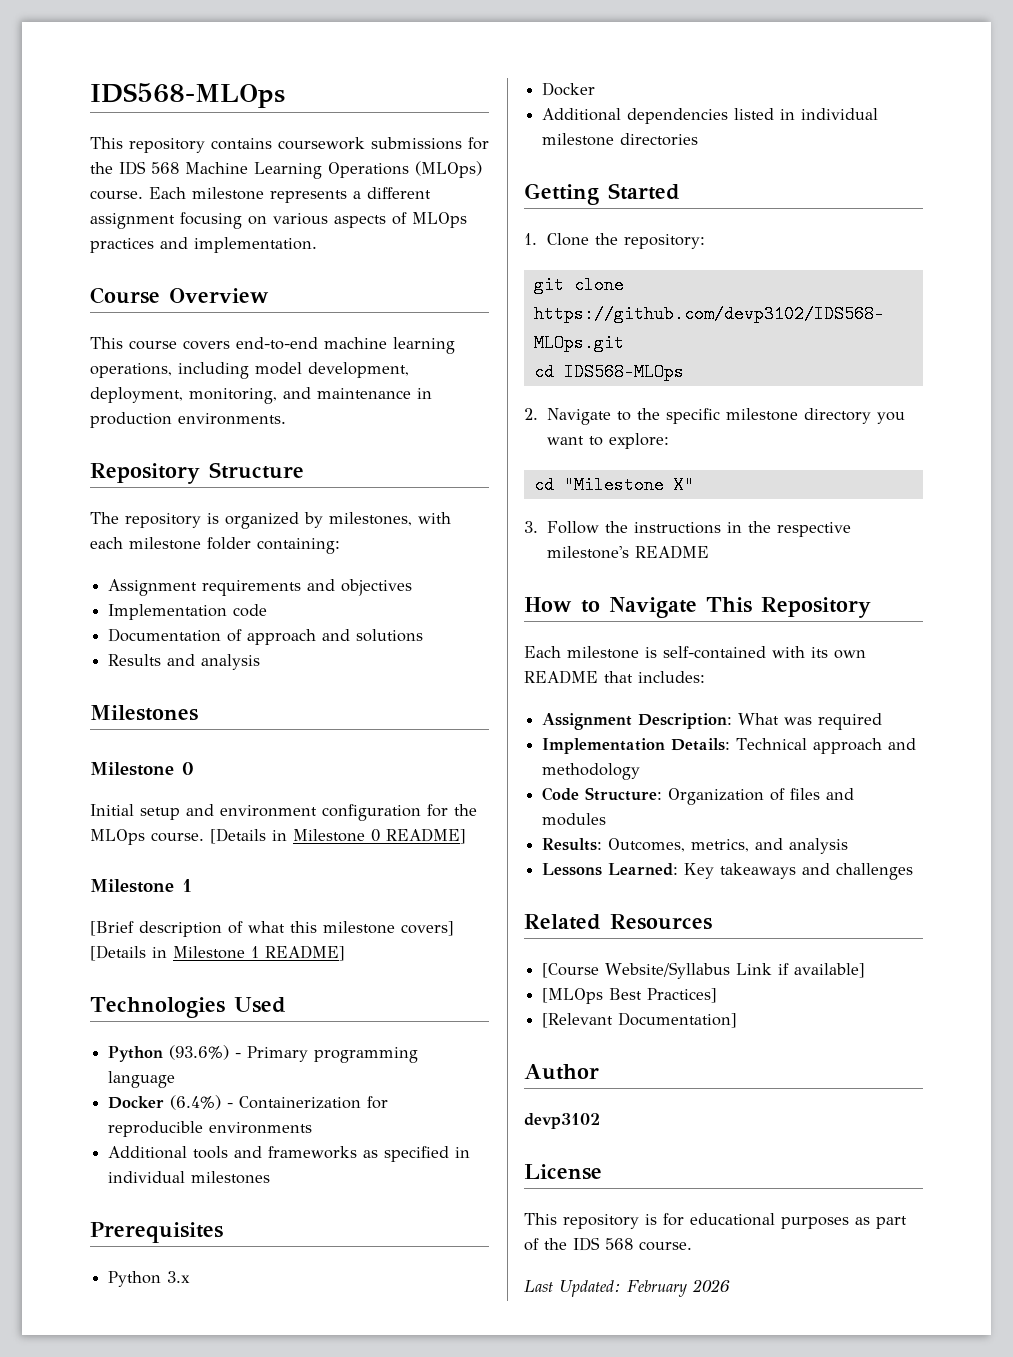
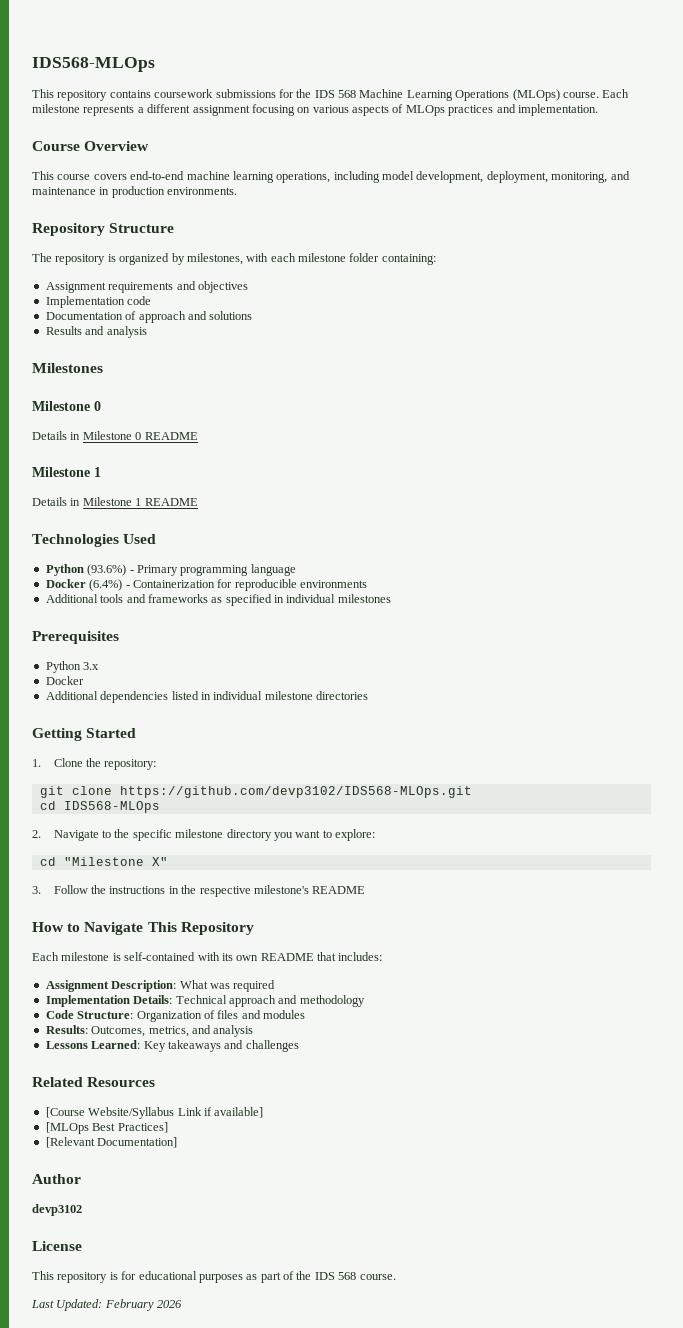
- Initial setup and environment configuration for the MLOps course. [Details in Milestone 0 README]
+ Details in Milestone 0 README
- [Brief description of what this milestone covers] [Details in Milestone 1 README]
+ Details in Milestone 1 README

